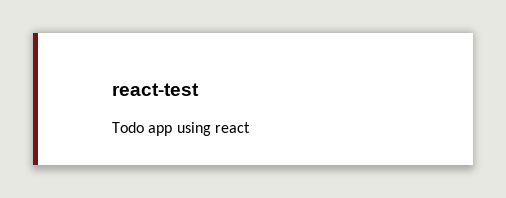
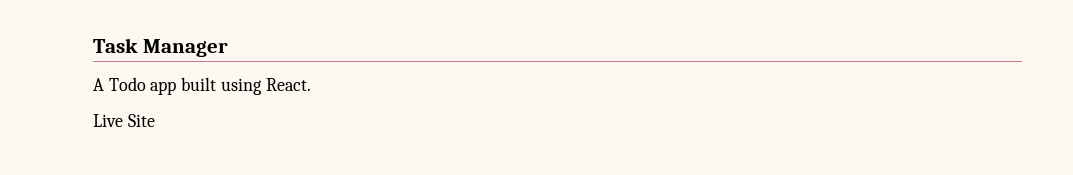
- react-test
- Todo app using react
+ Task Manager
+ A Todo app built using React.
+ Live Site

